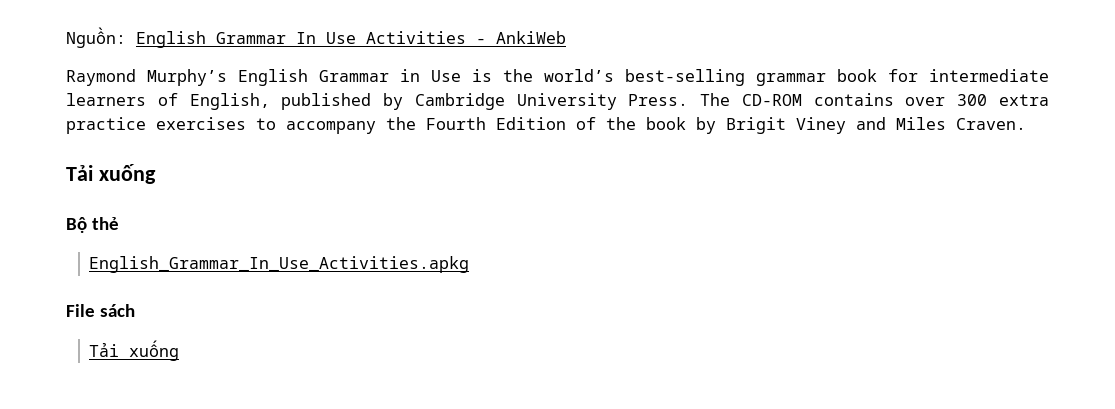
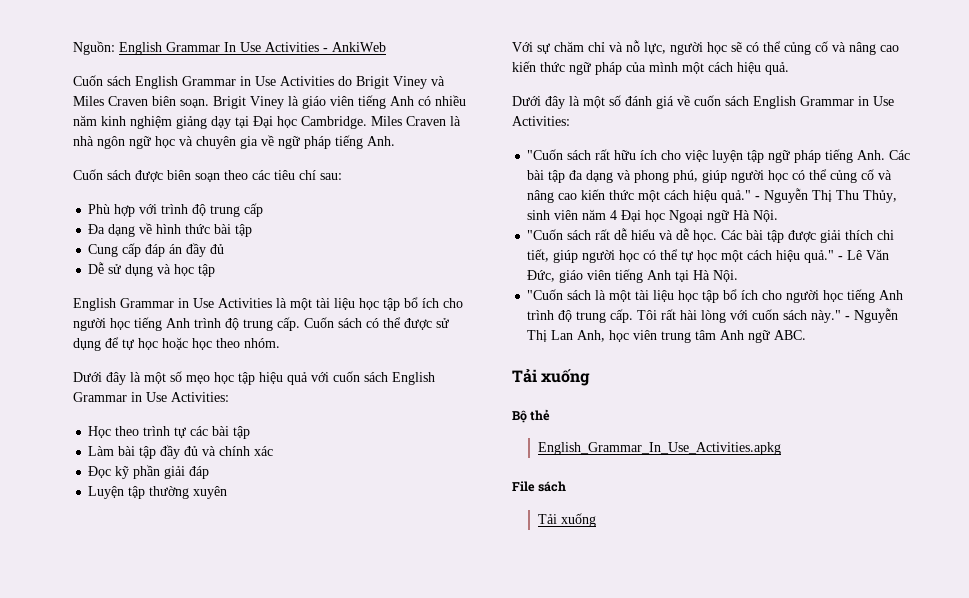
- Raymond Murphy’s English Grammar in Use is the world’s best-selling grammar book for intermediate learners of English, published by Cambridge University Press. The CD-ROM contains over 300 extra practice exercises to accompany the Fourth Edition of the book by Brigit Viney and Miles Craven.
+ Cuốn sách English Grammar in Use Activities do Brigit Viney và Miles Craven biên soạn. Brigit Viney là giáo viên tiếng Anh có nhiều năm kinh nghiệm giảng dạy tại Đại học Cambridge. Miles Craven là nhà ngôn ngữ học và chuyên gia về ngữ pháp tiếng Anh.
+ Cuốn sách được biên soạn theo các tiêu chí sau:
+ Phù hợp với trình độ trung cấp
+ Đa dạng về hình thức bài tập
+ Cung cấp đáp án đầy đủ
+ Dễ sử dụng và học tập
+ English Grammar in Use Activities là một tài liệu học tập bổ ích cho người học tiếng Anh trình độ trung cấp. Cuốn sách có thể được sử dụng để tự học hoặc học theo nhóm.
+ Dưới đây là một số mẹo học tập hiệu quả với cuốn sách English Grammar in Use Activities:
+ Học theo trình tự các bài tập
+ Làm bài tập đầy đủ và chính xác
+ Đọc kỹ phần giải đáp
+ Luyện tập thường xuyên
+ Với sự chăm chỉ và nỗ lực, người học sẽ có thể củng cố và nâng cao kiến thức ngữ pháp của mình một cách hiệu quả.
+ Dưới đây là một số đánh giá về cuốn sách English Grammar in Use Activities:
+ "Cuốn sách rất hữu ích cho việc luyện tập ngữ pháp tiếng Anh. Các bài tập đa dạng và phong phú, giúp người học có thể củng cố và nâng cao kiến thức một cách hiệu quả." - Nguyễn Thị Thu Thủy, sinh viên năm 4 Đại học Ngoại ngữ Hà Nội.
+ "Cuốn sách rất dễ hiểu và dễ học. Các bài tập được giải thích chi tiết, giúp người học có thể tự học một cách hiệu quả." - Lê Văn Đức, giáo viên tiếng Anh tại Hà Nội.
+ "Cuốn sách là một tài liệu học tập bổ ích cho người học tiếng Anh trình độ trung cấp. Tôi rất hài lòng với cuốn sách này." - Nguyễn Thị Lan Anh, học viên trung tâm Anh ngữ ABC.

